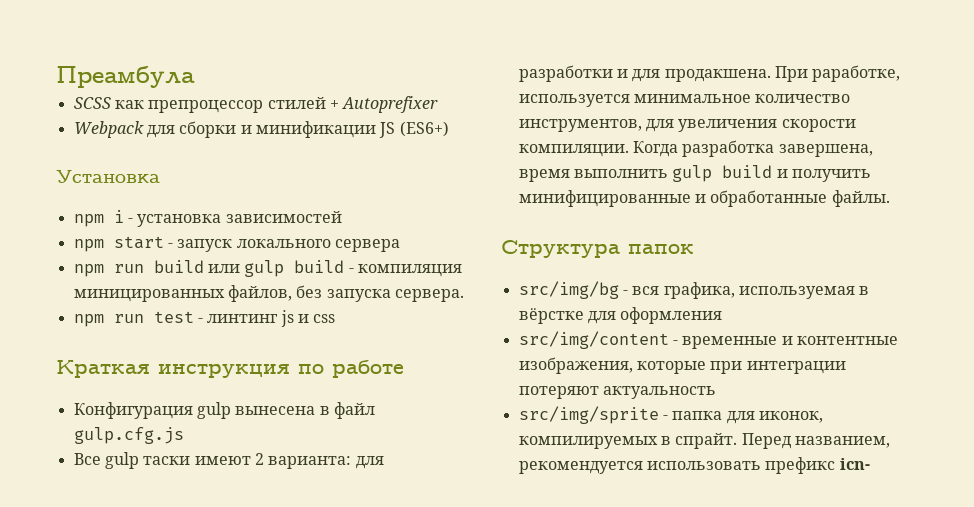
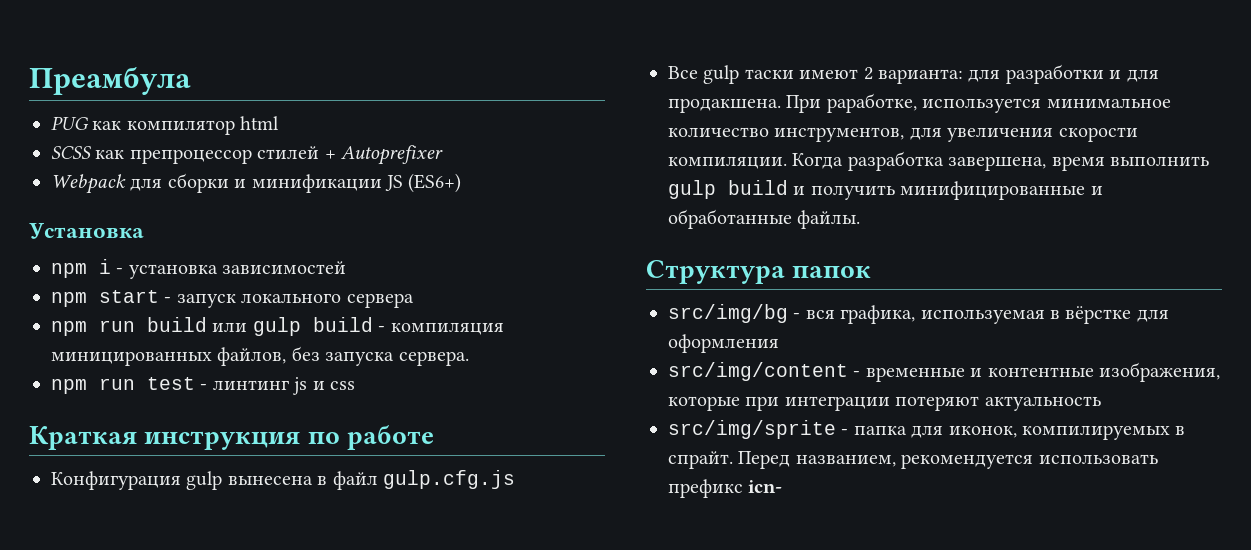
+ PUG как компилятор html

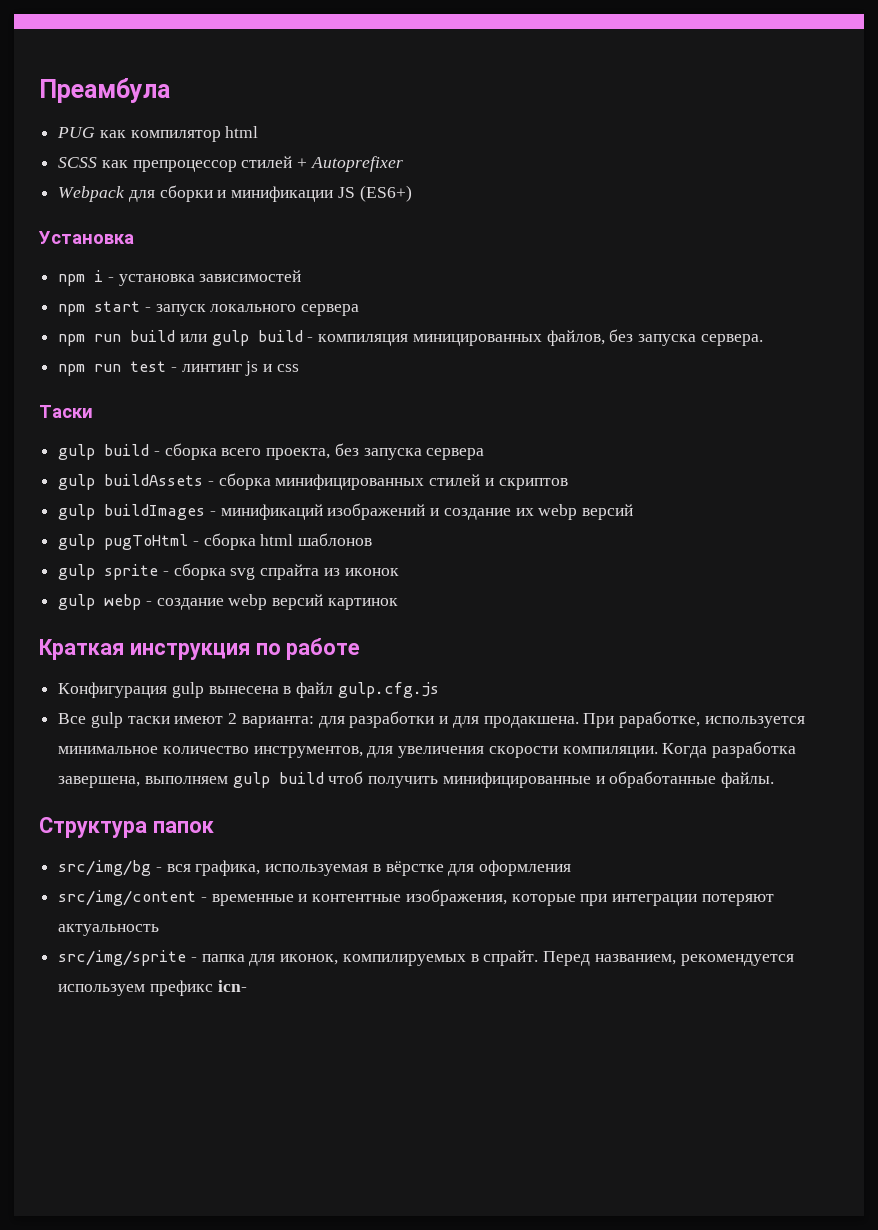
+ Таски
+ gulp build - сборка всего проекта, без запуска сервера
+ gulp buildAssets - сборка минифицированных стилей и скриптов
+ gulp buildImages - минификаций изображений и создание их webp версий
+ gulp pugToHtml - сборка html шаблонов
+ gulp sprite - сборка svg спрайта из иконок
+ gulp webp - создание webp версий картинок
- Когда разработка завершена, время выполнить gulp build и получить минифицированные и обработанные файлы.
+ Когда разработка завершена, выполняем gulp build чтоб получить минифицированные и обработанные файлы.
- Перед названием, рекомендуется использовать префикс icn-
+ Перед названием, рекомендуется используем префикс icn-

